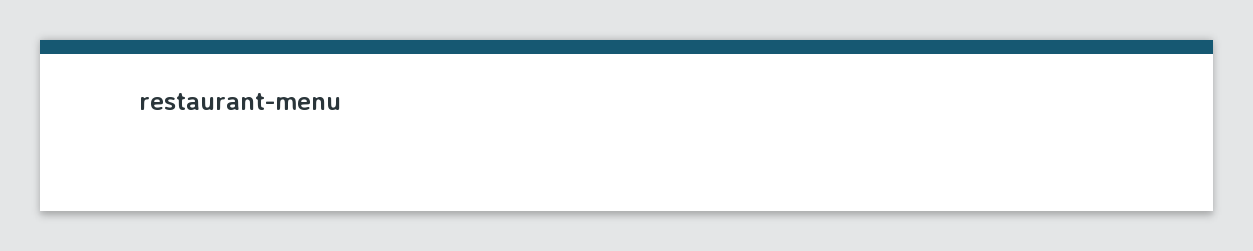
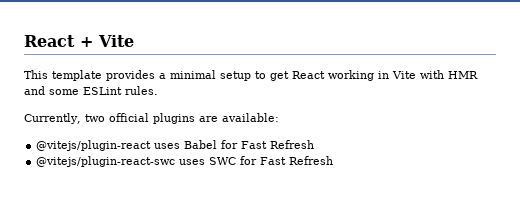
- restaurant-menu
+ React + Vite
+ This template provides a minimal setup to get React working in Vite with HMR and some ESLint rules.
+ Currently, two official plugins are available:
+ @vitejs/plugin-react uses Babel for Fast Refresh
+ @vitejs/plugin-react-swc uses SWC for Fast Refresh

